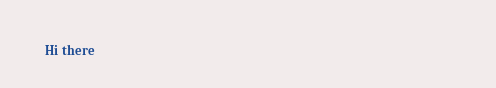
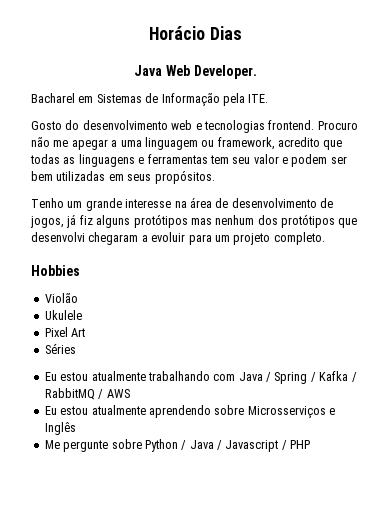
- Hi there
+ Horácio Dias
+ Java Web Developer.
+ Bacharel em Sistemas de Informação pela ITE.
+ Gosto do desenvolvimento web e tecnologias frontend. Procuro não me apegar a uma linguagem ou framework, acredito que todas as linguagens e ferramentas tem seu valor e podem ser bem utilizadas em seus propósitos.
+ Tenho um grande interesse na área de desenvolvimento de jogos, já fiz alguns protótipos mas nenhum dos protótipos que desenvolvi chegaram a evoluir para um projeto completo.
+ Hobbies
+ Violão
+ Ukulele
+ Pixel Art
+ Séries
+ Eu estou atualmente trabalhando com Java / Spring / Kafka / RabbitMQ / AWS
+ Eu estou atualmente aprendendo sobre Microsserviços e Inglês
+ Me pergunte sobre Python / Java / Javascript / PHP

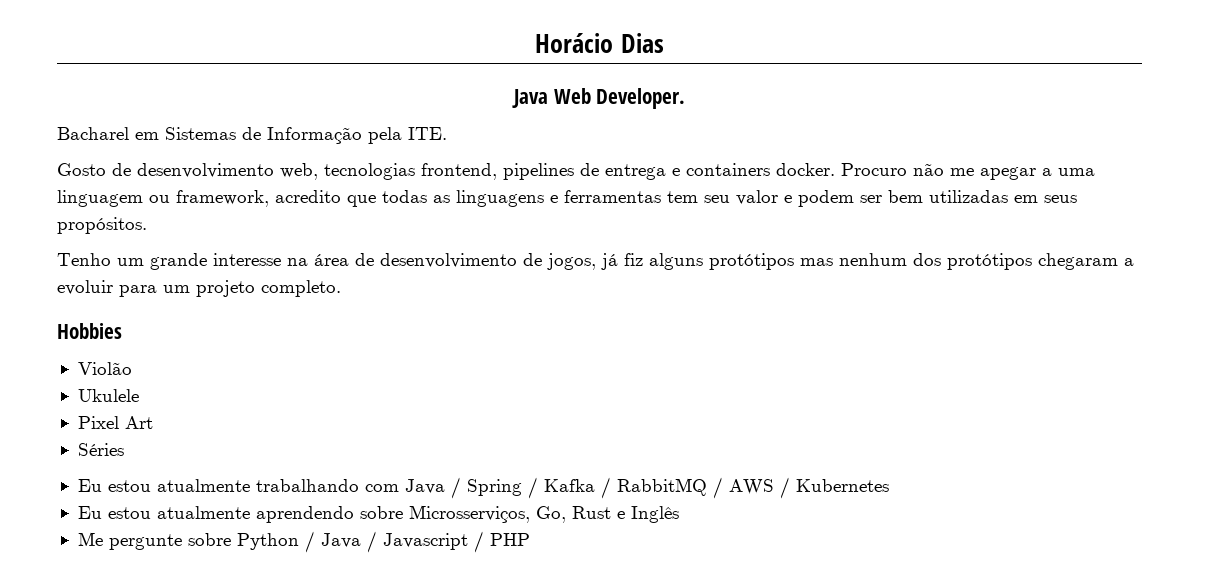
- Gosto do desenvolvimento web e tecnologias frontend.
+ Gosto de desenvolvimento web, tecnologias frontend, pipelines de entrega e containers docker.
- Tenho um grande interesse na área de desenvolvimento de jogos, já fiz alguns protótipos mas nenhum dos protótipos que desenvolvi chegaram a evoluir para um projeto completo.
+ Tenho um grande interesse na área de desenvolvimento de jogos, já fiz alguns protótipos mas nenhum dos protótipos chegaram a evoluir para um projeto completo.
- Eu estou atualmente trabalhando com Java / Spring / Kafka / RabbitMQ / AWS
+ Eu estou atualmente trabalhando com Java / Spring / Kafka / RabbitMQ / AWS / Kubernetes
- Eu estou atualmente aprendendo sobre Microsserviços e Inglês
+ Eu estou atualmente aprendendo sobre Microsserviços, Go, Rust e Inglês

